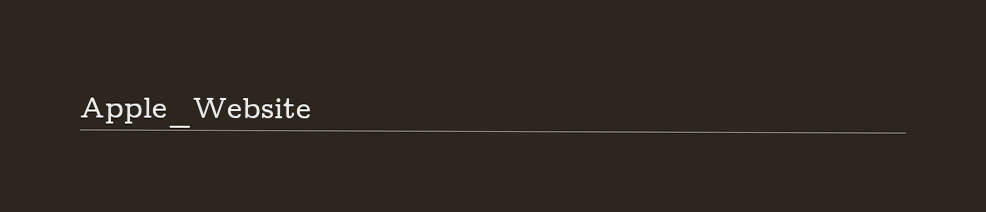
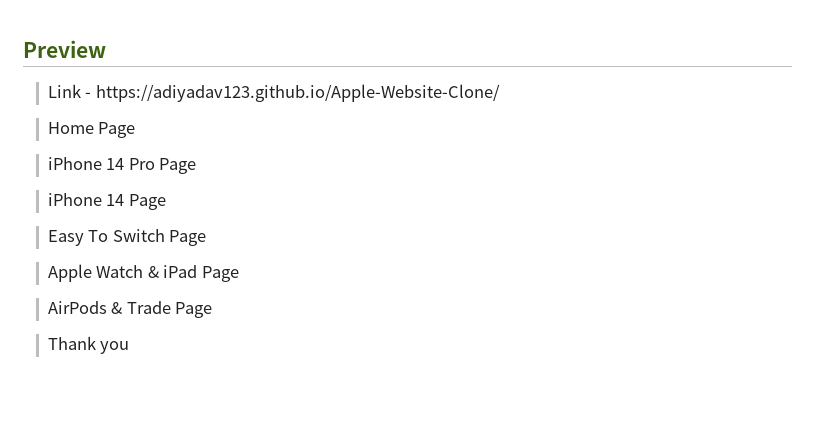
- Apple_Website
+ Preview
+ Link - https://adiyadav123.github.io/Apple-Website-Clone/
+ Home Page
+ iPhone 14 Pro Page
+ iPhone 14 Page
+ Easy To Switch Page
+ Apple Watch & iPad Page
+ AirPods & Trade Page
+ Thank you

